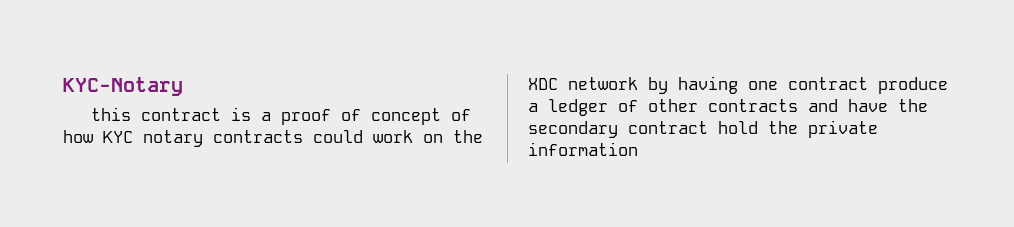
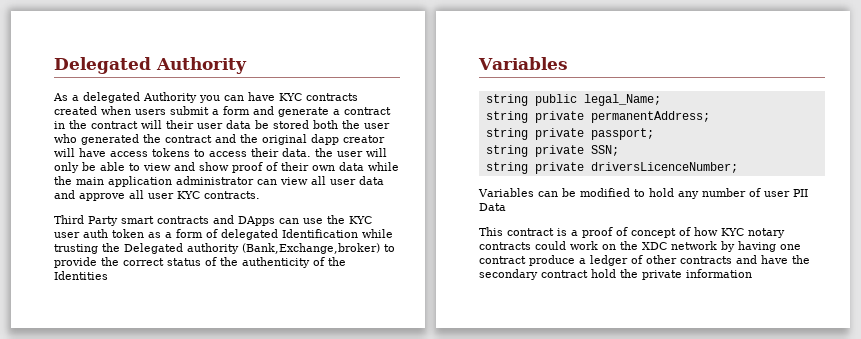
- KYC-Notary
- this contract is a proof of concept of how KYC notary contracts could work on the XDC network by having one contract produce a ledger of other contracts and have the secondary contract hold the private information
+ Delegated Authority
+ As a delegated Authority you can have KYC contracts created when users submit a form and generate a contract in the contract will their user data be stored both the user who generated the contract and the original dapp creator will have access tokens to access their data. the user will only be able to view and show proof of their own data while the main application administrator can view all user data and approve all user KYC contracts.
+ Third Party smart contracts and DApps can use the KYC user auth token as a form of delegated Identification while trusting the Delegated authority (Bank,Exchange,broker) to provide the correct status of the authenticity of the Identities
+ Variables
+ string public legal_Name;
+ string private permanentAddress;
+ string private passport;
+ string private SSN;
+ string private driversLicenceNumber;
+ Variables can be modified to hold any number of user PII Data
+ This contract is a proof of concept of how KYC notary contracts could work on the XDC network by having one contract produce a ledger of other contracts and have the secondary contract hold the private information

